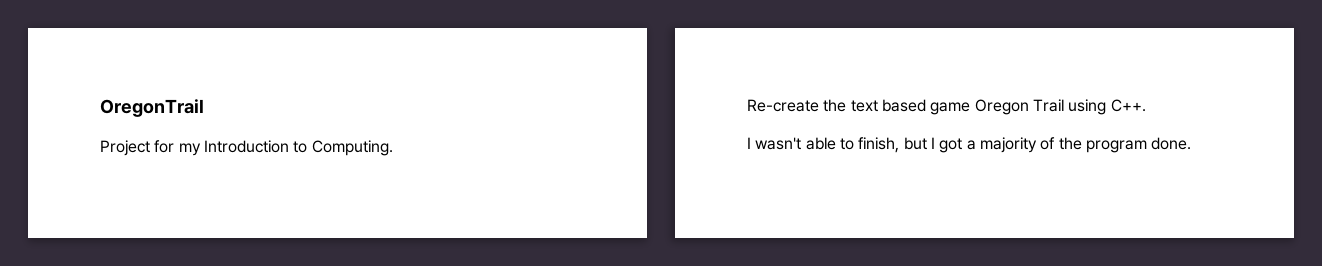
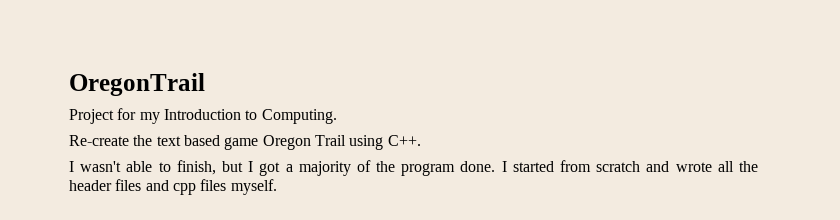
+ I started from scratch and wrote all the header files and cpp files myself.

